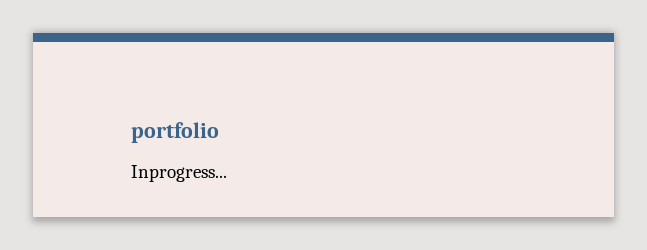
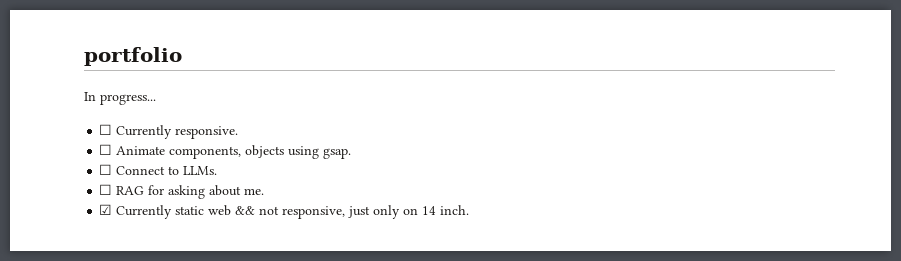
- Inprogress...
+ In progress...
+ ☐ Currently responsive.
+ ☐ Animate components, objects using gsap.
+ ☐ Connect to LLMs.
+ ☐ RAG for asking about me.
+ ☑ Currently static web && not responsive, just only on 14 inch.

